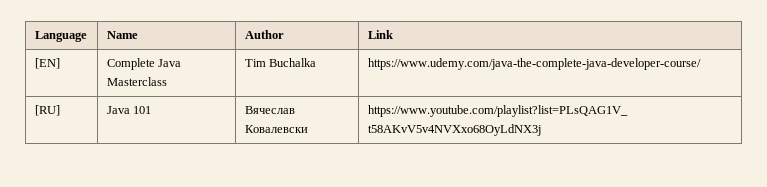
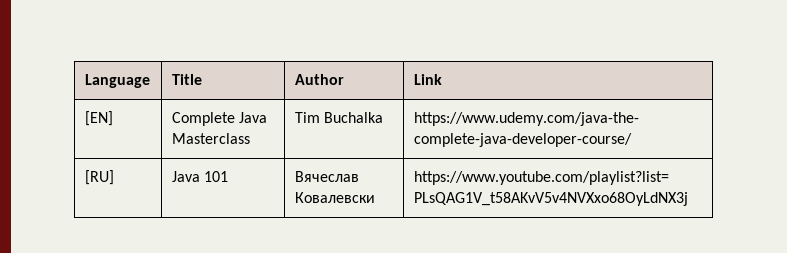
- Language | Name | Author | Link
+ Language | Title | Author | Link

